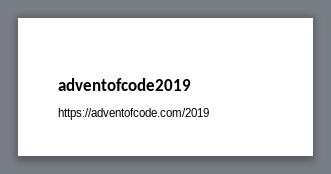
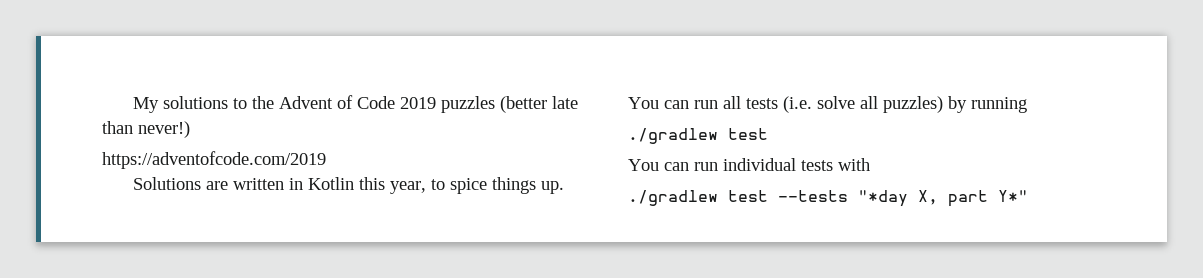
- adventofcode2019
+ My solutions to the Advent of Code 2019 puzzles (better late than never!)
  https://adventofcode.com/2019
+ Solutions are written in Kotlin this year, to spice things up. You can run all tests (i.e. solve all puzzles) by running
+ ./gradlew test
+ You can run individual tests with
+ ./gradlew test --tests "*day X, part Y*"

